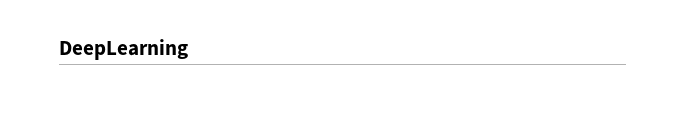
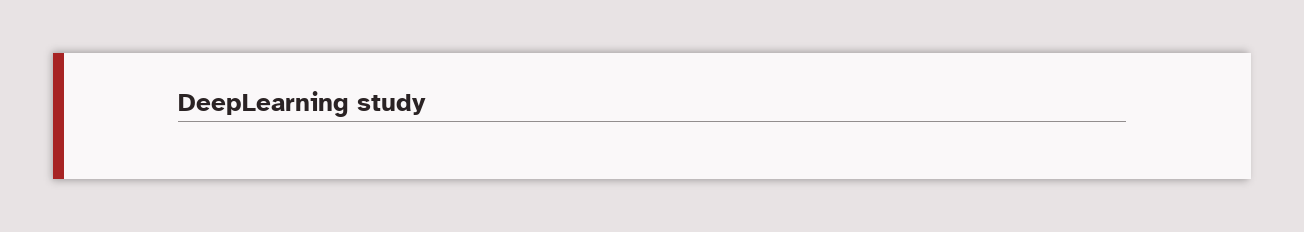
- DeepLearning
+ DeepLearning study

